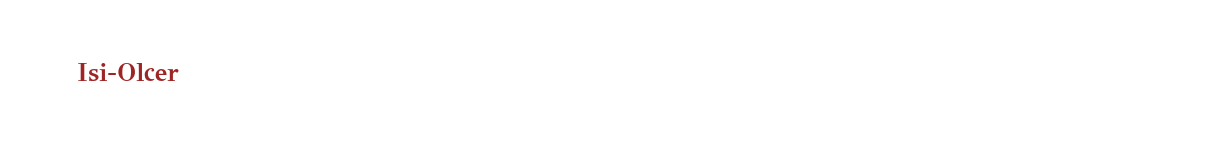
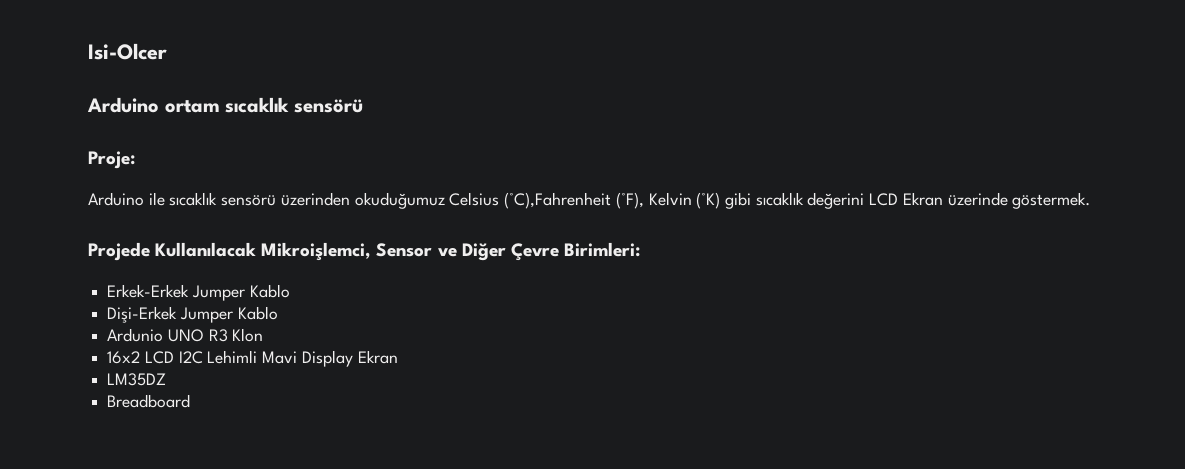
+ Arduino ortam sıcaklık sensörü
+ Proje:
+ Arduino ile sıcaklık sensörü üzerinden okuduğumuz Celsius (°C),Fahrenheit (°F), Kelvin (°K) gibi sıcaklık değerini LCD Ekran üzerinde göstermek.
+ Projede Kullanılacak Mikroişlemci, Sensor ve Diğer Çevre Birimleri:
+ Erkek-Erkek Jumper Kablo
+ Dişi-Erkek Jumper Kablo
+ Ardunio UNO R3 Klon
+ 16x2 LCD I2C Lehimli Mavi Display Ekran
+ LM35DZ
+ Breadboard

